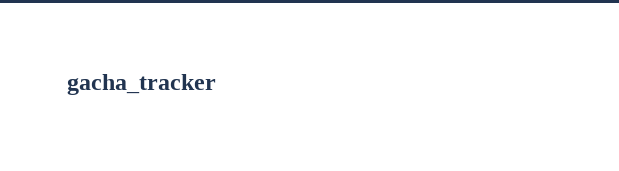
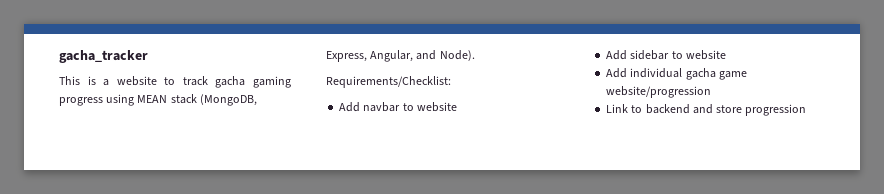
+ This is a website to track gacha gaming progress using MEAN stack (MongoDB, Express, Angular, and Node).
+ Requirements/Checklist:
+ Add navbar to website
+ Add sidebar to website
+ Add individual gacha game website/progression
+ Link to backend and store progression

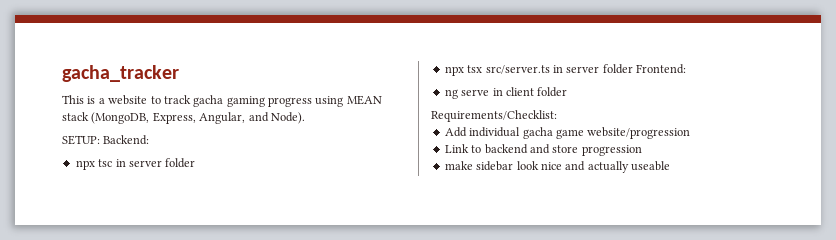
+ SETUP: Backend:
+ npx tsc in server folder
+ npx tsx src/server.ts in server folder Frontend:
+ ng serve in client folder
  Requirements/Checklist:
- Add navbar to website
- Add sidebar to website
+ make sidebar look nice and actually useable

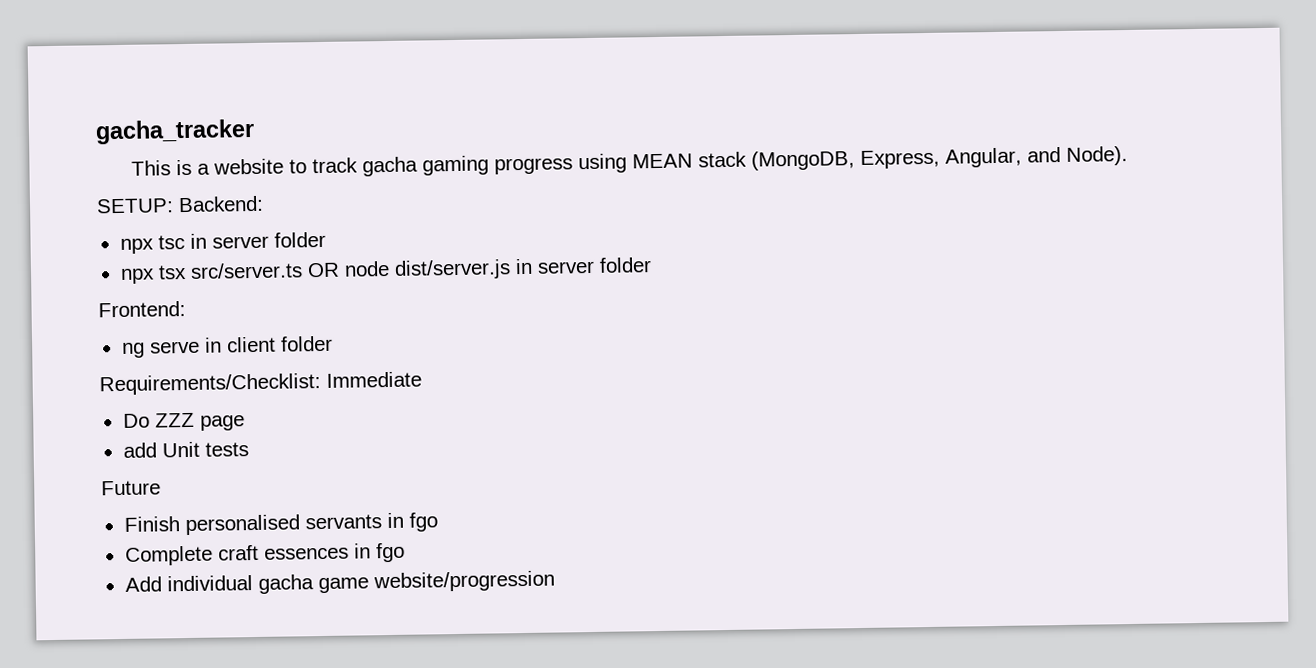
- npx tsx src/server.ts in server folder Frontend:
+ npx tsx src/server.ts OR node dist/server.js in server folder
+ Frontend:
- Requirements/Checklist:
+ Requirements/Checklist: Immediate
+ Do ZZZ page
+ add Unit tests
+ Future
+ Finish personalised servants in fgo
+ Complete craft essences in fgo
- Link to backend and store progression
- make sidebar look nice and actually useable

